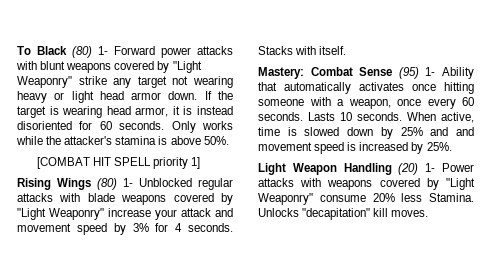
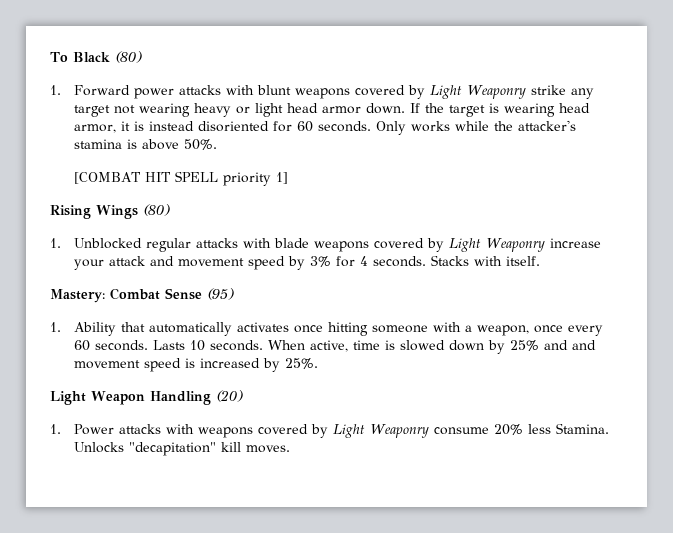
- To Black (80) 1- Forward power attacks with blunt weapons covered by "Light Weaponry" strike any target not wearing heavy or light head armor down.
+ To Black (80)
+ 1. Forward power attacks with blunt weapons covered by Light Weaponry strike any target not wearing heavy or light head armor down.
- Rising Wings (80) 1- Unblocked regular attacks with blade weapons covered by "Light Weaponry" increase your attack and movement speed by 3% for 4 seconds.
+ Rising Wings (80)
+ 1. Unblocked regular attacks with blade weapons covered by Light Weaponry increase your attack and movement speed by 3% for 4 seconds.
- Mastery: Combat Sense (95) 1- Ability that automatically activates once hitting someone with a weapon, once every 60 seconds.
+ Mastery: Combat Sense (95)
+ 1. Ability that automatically activates once hitting someone with a weapon, once every 60 seconds.
- Light Weapon Handling (20) 1- Power attacks with weapons covered by "Light Weaponry" consume 20% less Stamina.
+ Light Weapon Handling (20)
+ 1. Power attacks with weapons covered by Light Weaponry consume 20% less Stamina.

